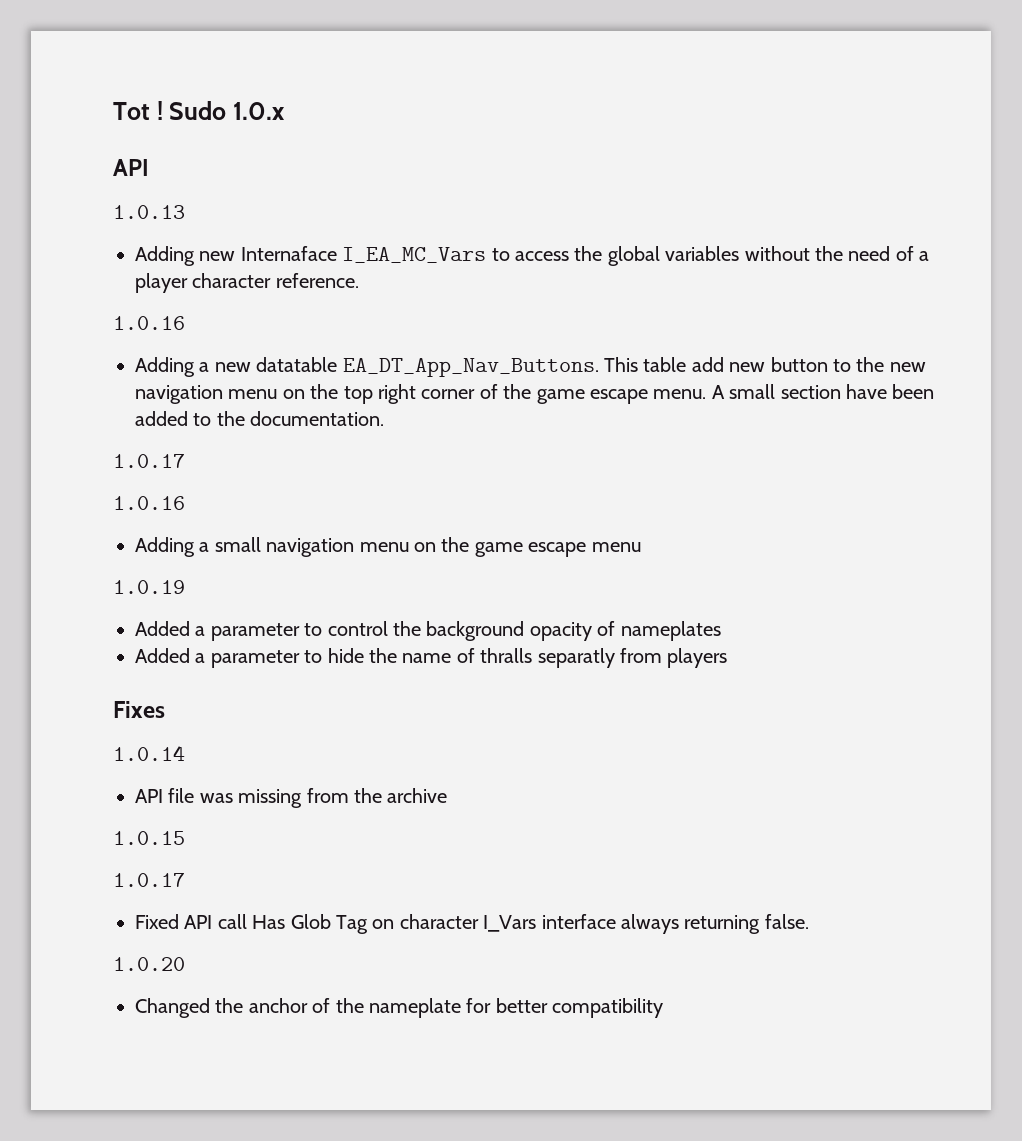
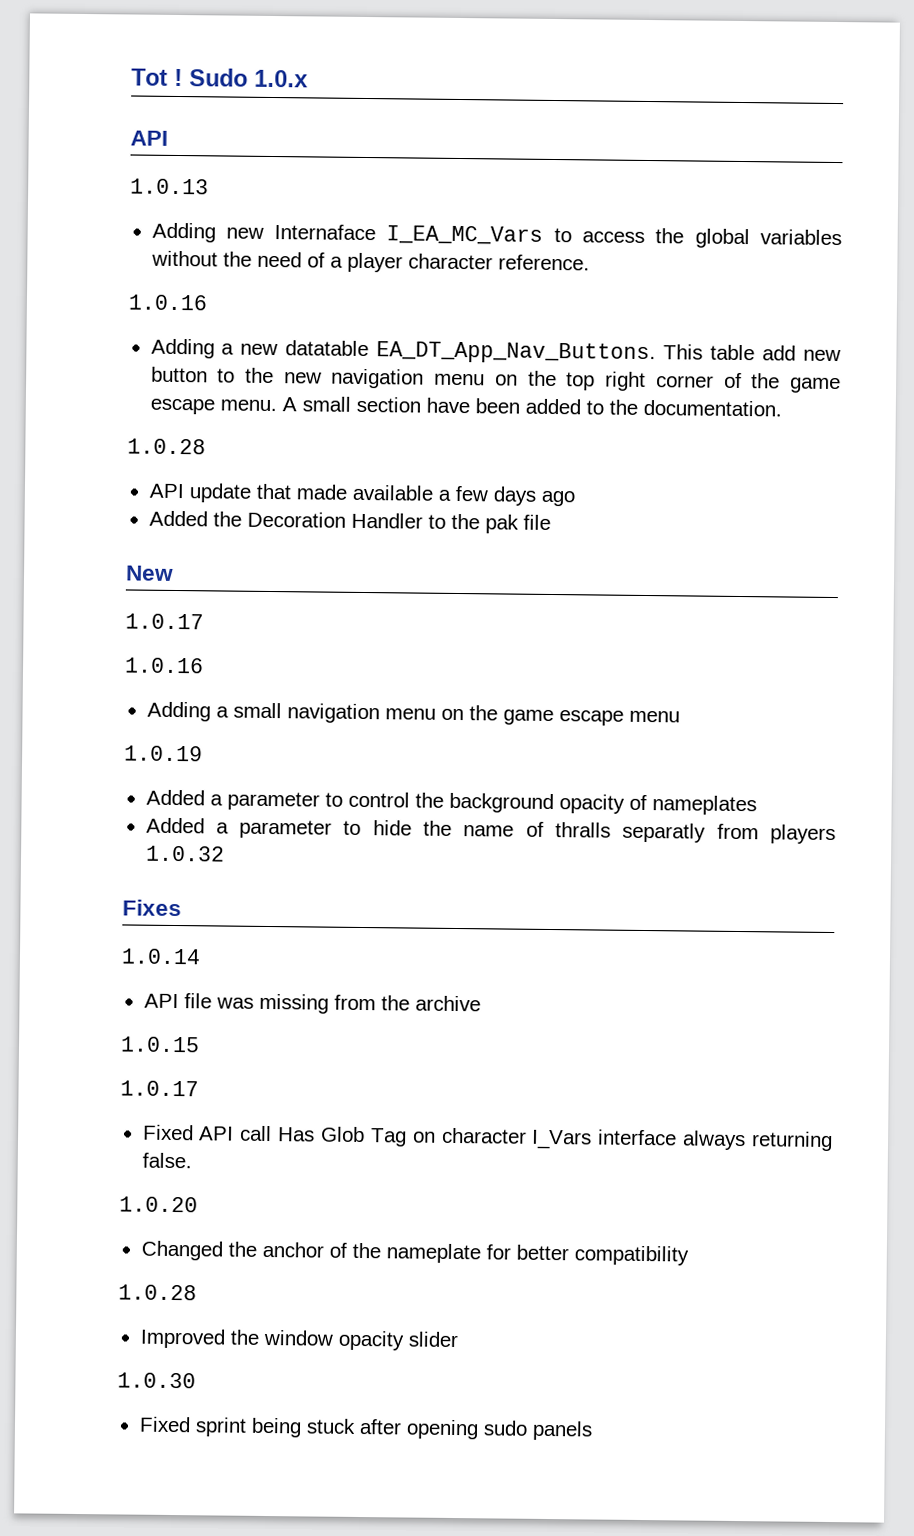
  A small section have been added to the documentation.
+ 1.0.28
+ API update that made available a few days ago
+ Added the Decoration Handler to the pak file
+ New
- Added a parameter to hide the name of thralls separatly from players
+ Added a parameter to hide the name of thralls separatly from players 1.0.32
  Changed the anchor of the nameplate for better compatibility
+ 1.0.28
+ Improved the window opacity slider
+ 1.0.30
+ Fixed sprint being stuck after opening sudo panels

